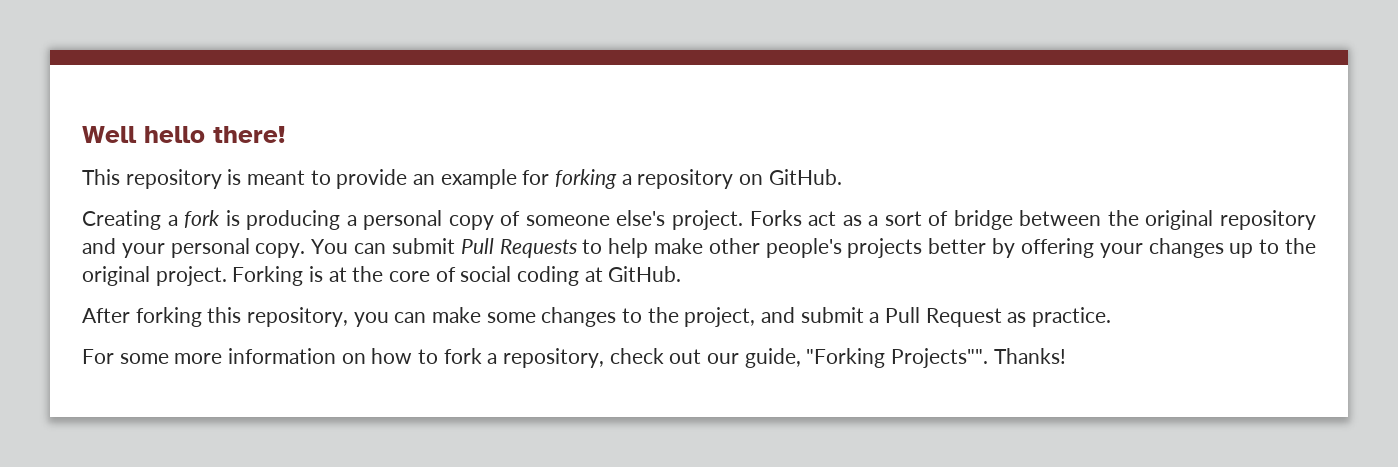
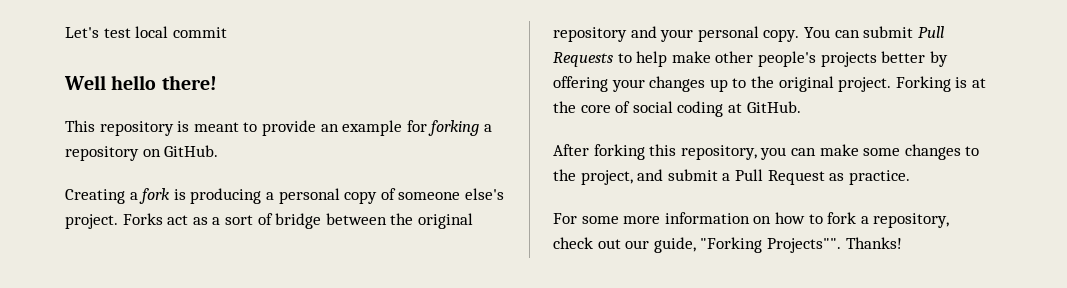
+ Let's test local commit

